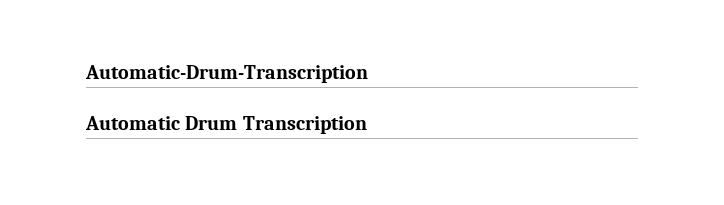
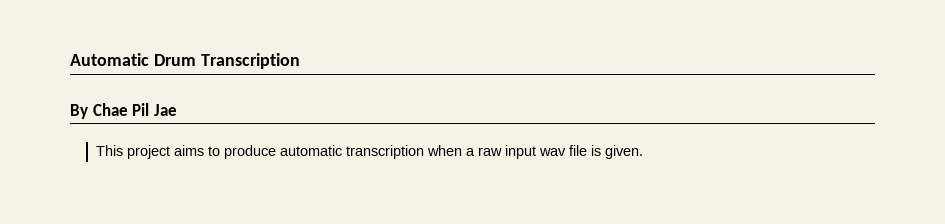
- Automatic-Drum-Transcription
+ By Chae Pil Jae
+ This project aims to produce automatic transcription when a raw input wav file is given.

